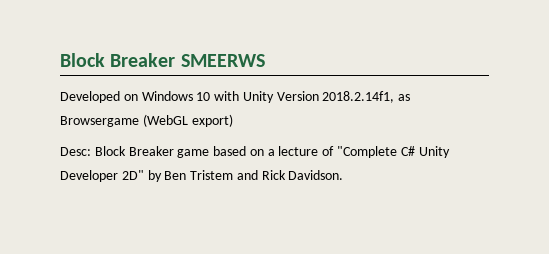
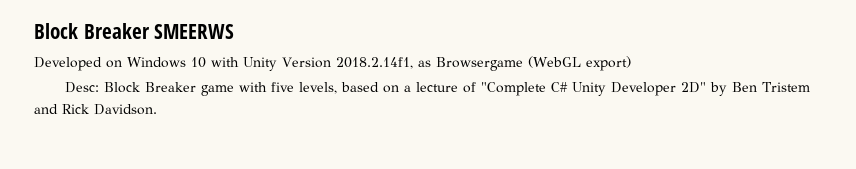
- Desc: Block Breaker game based on a lecture of "Complete C# Unity Developer 2D" by Ben Tristem and Rick Davidson.
+ Desc: Block Breaker game with five levels, based on a lecture of "Complete C# Unity Developer 2D" by Ben Tristem and Rick Davidson.

